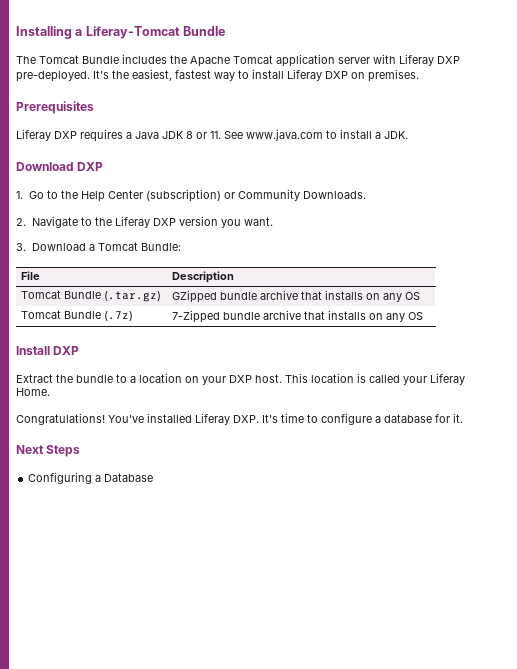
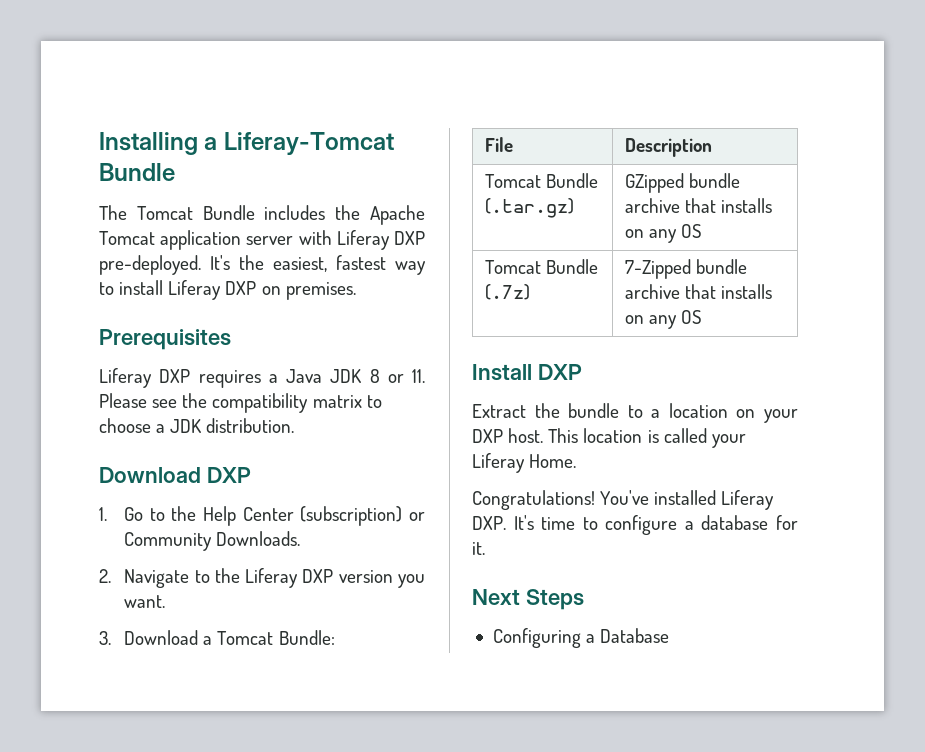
- Liferay DXP requires a Java JDK 8 or 11. See www.java.com to install a JDK.
+ Liferay DXP requires a Java JDK 8 or 11. Please see the compatibility matrix to choose a JDK distribution.

